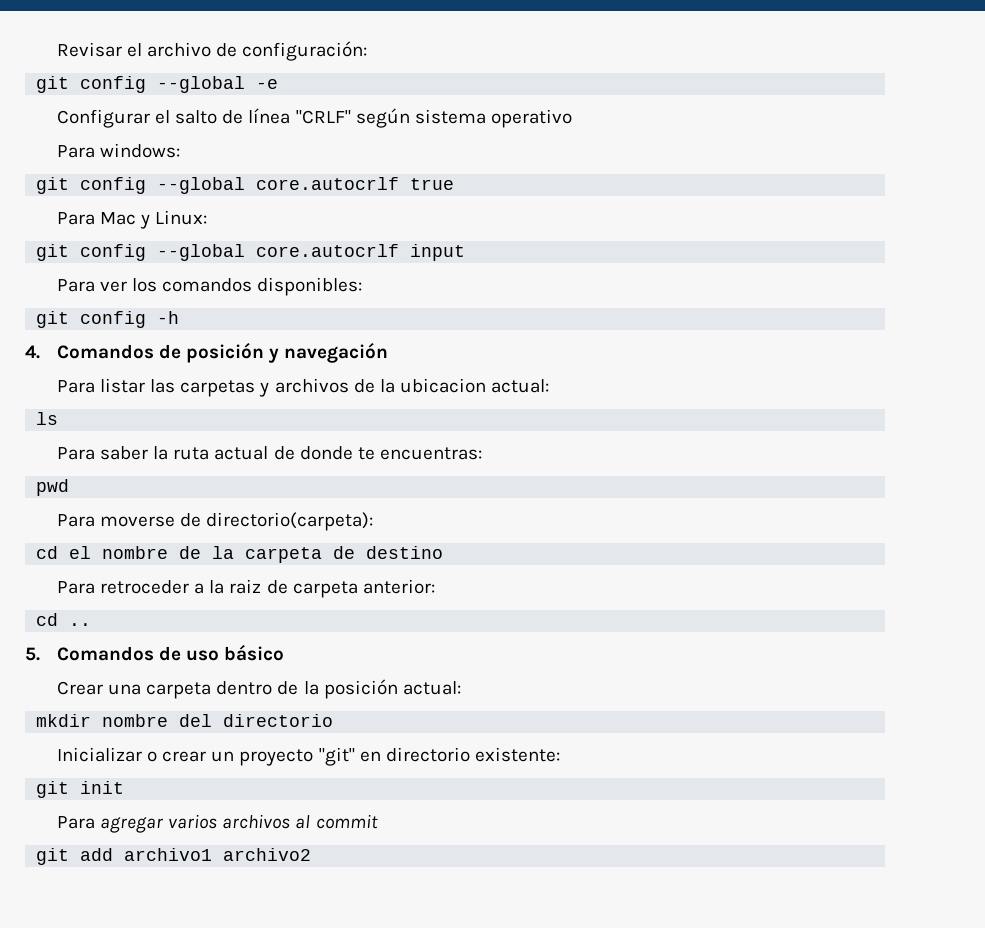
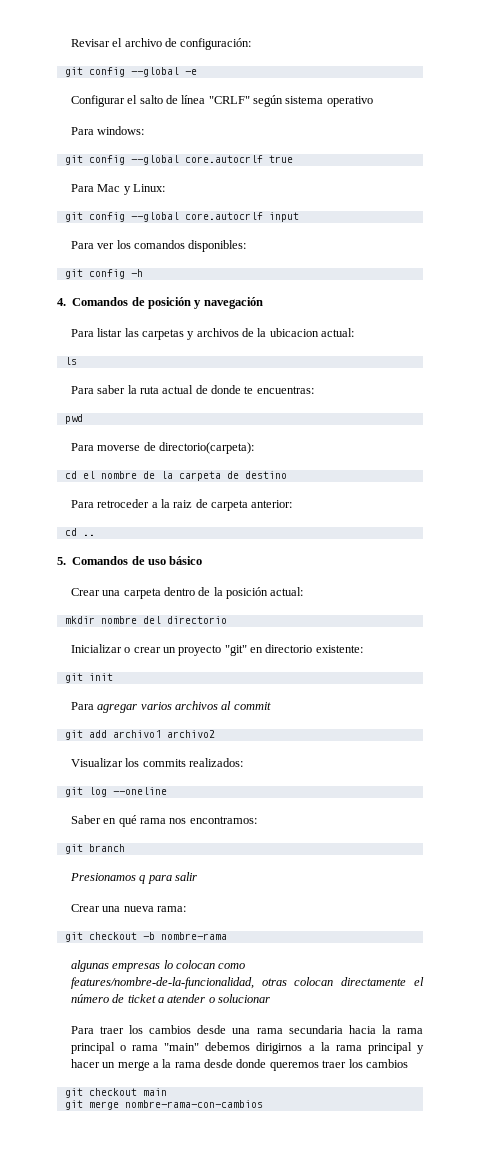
+ Visualizar los commits realizados:
+ git log --oneline
+ Saber en qué rama nos encontramos:
+ git branch
+ Presionamos q para salir
+ Crear una nueva rama:
+ git checkout -b nombre-rama
+ algunas empresas lo colocan como features/nombre-de-la-funcionalidad, otras colocan directamente el número de ticket a atender o solucionar
+ Para traer los cambios desde una rama secundaria hacia la rama principal o rama "main" debemos dirigirnos a la rama principal y hacer un merge a la rama desde donde queremos traer los cambios
+ git checkout main
+ git merge nombre-rama-con-cambios

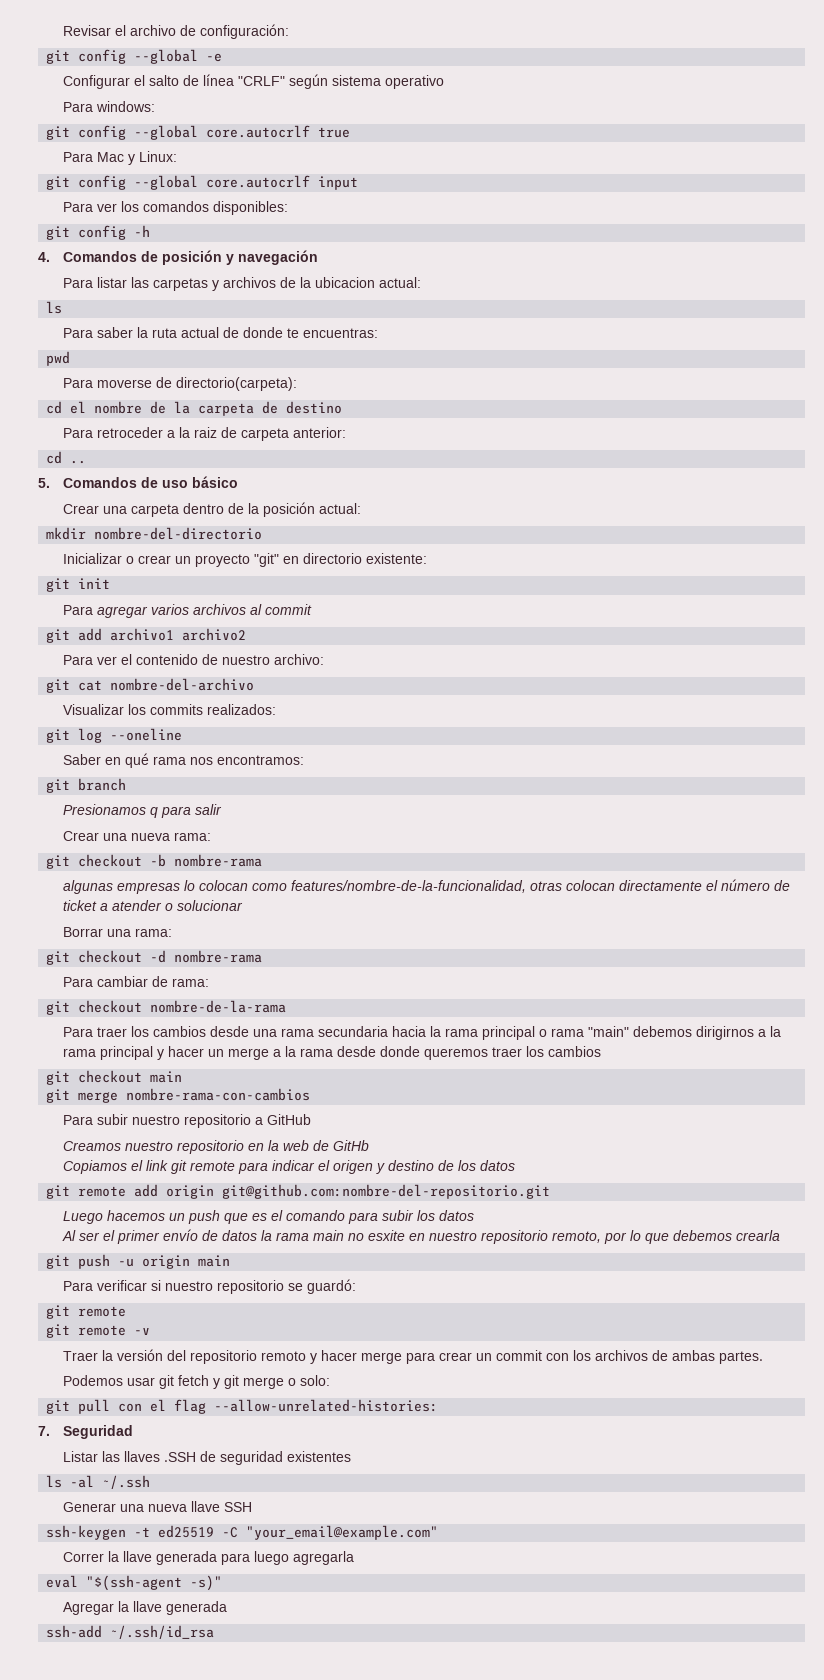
- mkdir nombre del directorio
+ mkdir nombre-del-directorio
+ Para ver el contenido de nuestro archivo:
+ git cat nombre-del-archivo
+ Borrar una rama:
+ git checkout -d nombre-rama
+ Para cambiar de rama:
+ git checkout nombre-de-la-rama
+ Para subir nuestro repositorio a GitHub
+ Creamos nuestro repositorio en la web de GitHb
+ Copiamos el link git remote para indicar el origen y destino de los datos
+ git remote add origin git@github.com:nombre-del-repositorio.git
+ Luego hacemos un push que es el comando para subir los datos
+ Al ser el primer envío de datos la rama main no esxite en nuestro repositorio remoto, por lo que debemos crearla
+ git push -u origin main
+ Para verificar si nuestro repositorio se guardó:
+ git remote
+ git remote -v
+ Traer la versión del repositorio remoto y hacer merge para crear un commit con los archivos de ambas partes.
+ Podemos usar git fetch y git merge o solo:
+ git pull con el flag --allow-unrelated-histories:
+ 7. Seguridad
+ Listar las llaves .SSH de seguridad existentes
+ ls -al ~/.ssh
+ Generar una nueva llave SSH
+ ssh-keygen -t ed25519 -C "your_email@example.com"
+ Correr la llave generada para luego agregarla
+ eval "$(ssh-agent -s)"
+ Agregar la llave generada
+ ssh-add ~/.ssh/id_rsa

